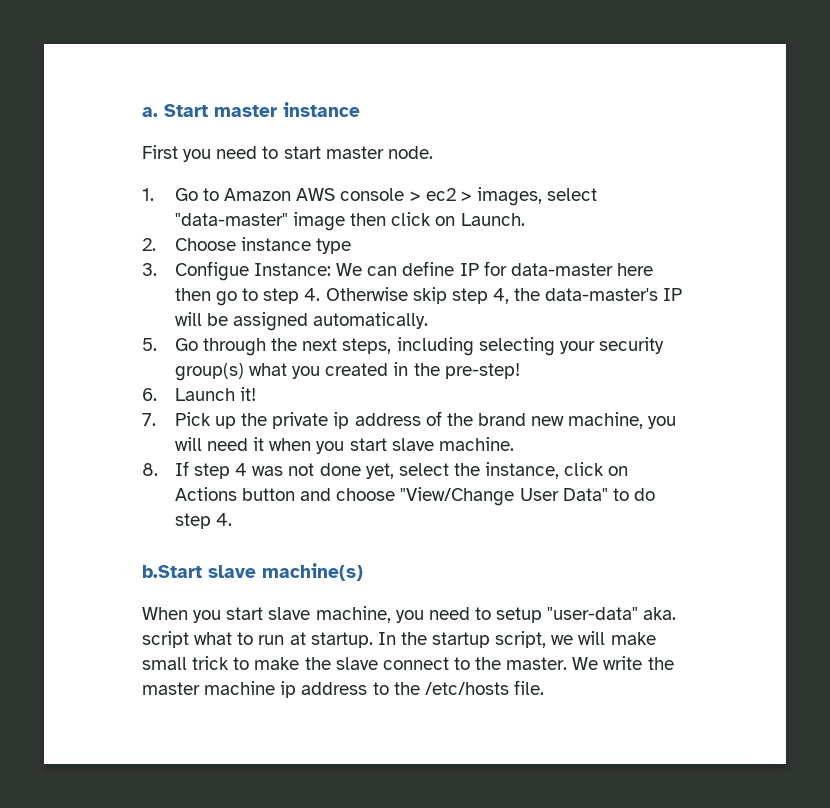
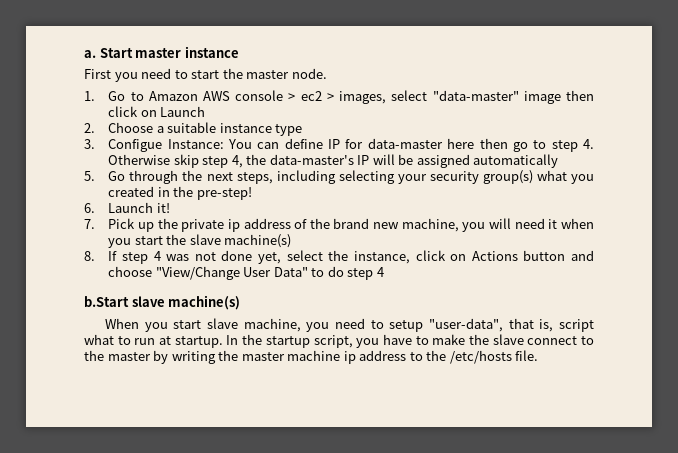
- First you need to start master node.
+ First you need to start the master node.
- 1. Go to Amazon AWS console > ec2 > images, select "data-master" image then click on Launch.
+ 1. Go to Amazon AWS console > ec2 > images, select "data-master" image then click on Launch
- 2. Choose instance type
+ 2. Choose a suitable instance type
- 3. Configue Instance: We can define IP for data-master here then go to step 4. Otherwise skip step 4, the data-master's IP will be assigned automatically.
+ 3. Configue Instance: You can define IP for data-master here then go to step 4. Otherwise skip step 4, the data-master's IP will be assigned automatically
- 7. Pick up the private ip address of the brand new machine, you will need it when you start slave machine.
+ 7. Pick up the private ip address of the brand new machine, you will need it when you start the slave machine(s)
- 8. If step 4 was not done yet, select the instance, click on Actions button and choose "View/Change User Data" to do step 4.
+ 8. If step 4 was not done yet, select the instance, click on Actions button and choose "View/Change User Data" to do step 4
- When you start slave machine, you need to setup "user-data" aka. script what to run at startup.
+ When you start slave machine, you need to setup "user-data", that is, script what to run at startup.
- In the startup script, we will make small trick to make the slave connect to the master. We write the master machine ip address to the /etc/hosts file.
+ In the startup script, you have to make the slave connect to the master by writing the master machine ip address to the /etc/hosts file.

